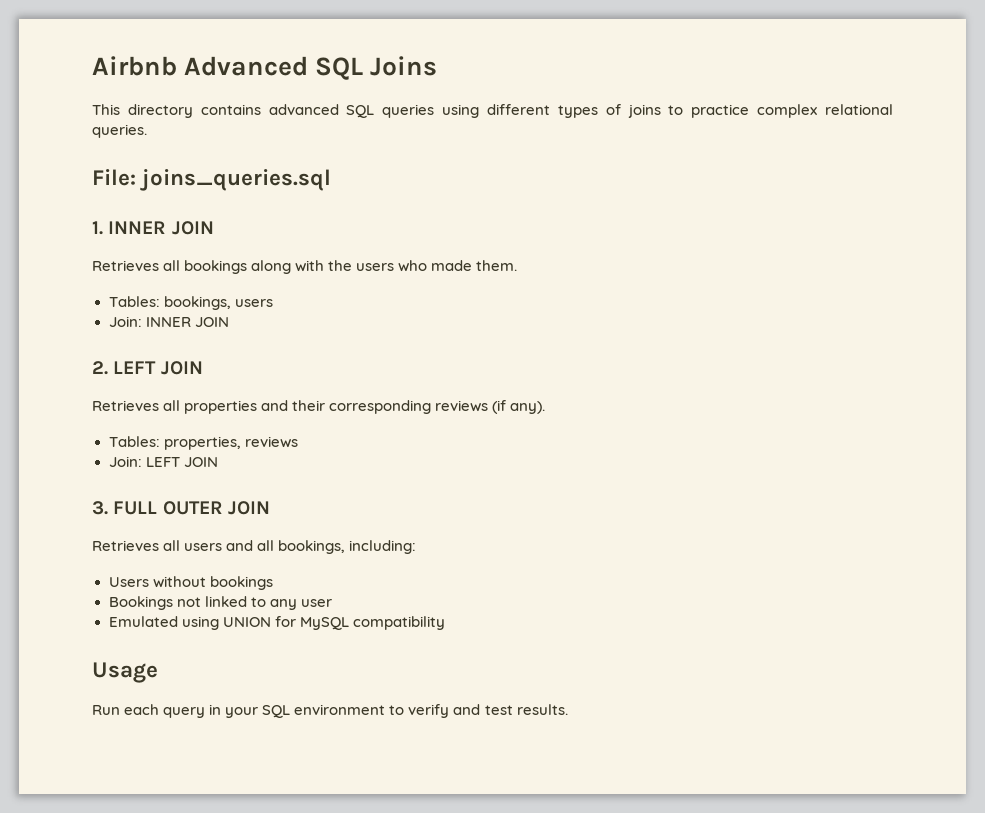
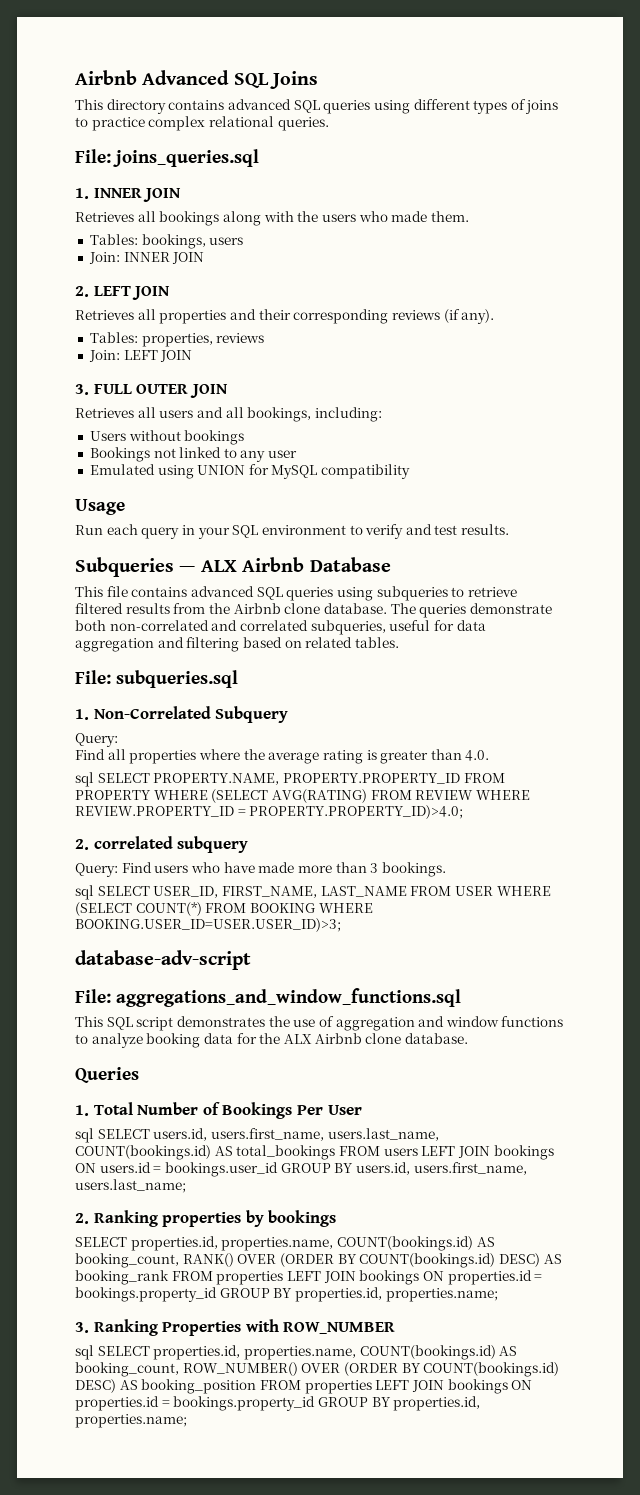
+ Subqueries — ALX Airbnb Database
+ This file contains advanced SQL queries using subqueries to retrieve filtered results from the Airbnb clone database. The queries demonstrate both non-correlated and correlated subqueries, useful for data aggregation and filtering based on related tables.
+ File: subqueries.sql
+ 1. Non-Correlated Subquery
+ Query:
+ Find all properties where the average rating is greater than 4.0.
+ sql SELECT PROPERTY.NAME, PROPERTY.PROPERTY_ID FROM PROPERTY WHERE (SELECT AVG(RATING) FROM REVIEW WHERE REVIEW.PROPERTY_ID = PROPERTY.PROPERTY_ID)>4.0;
+ 2. correlated subquery
+ Query: Find users who have made more than 3 bookings.
+ sql SELECT USER_ID, FIRST_NAME, LAST_NAME FROM USER WHERE (SELECT COUNT(*) FROM BOOKING WHERE BOOKING.USER_ID=USER.USER_ID)>3;
+ database-adv-script
+ File: aggregations_and_window_functions.sql
+ This SQL script demonstrates the use of aggregation and window functions to analyze booking data for the ALX Airbnb clone database.
+ Queries
+ 1. Total Number of Bookings Per User
+ sql SELECT users.id, users.first_name, users.last_name, COUNT(bookings.id) AS total_bookings FROM users LEFT JOIN bookings ON users.id = bookings.user_id GROUP BY users.id, users.first_name, users.last_name;
+ 2. Ranking properties by bookings
+ SELECT properties.id, properties.name, COUNT(bookings.id) AS booking_count, RANK() OVER (ORDER BY COUNT(bookings.id) DESC) AS booking_rank FROM properties LEFT JOIN bookings ON properties.id = bookings.property_id GROUP BY properties.id, properties.name;
+ 3. Ranking Properties with ROW_NUMBER
+ sql SELECT properties.id, properties.name, COUNT(bookings.id) AS booking_count, ROW_NUMBER() OVER (ORDER BY COUNT(bookings.id) DESC) AS booking_position FROM properties LEFT JOIN bookings ON properties.id = bookings.property_id GROUP BY properties.id, properties.name;

